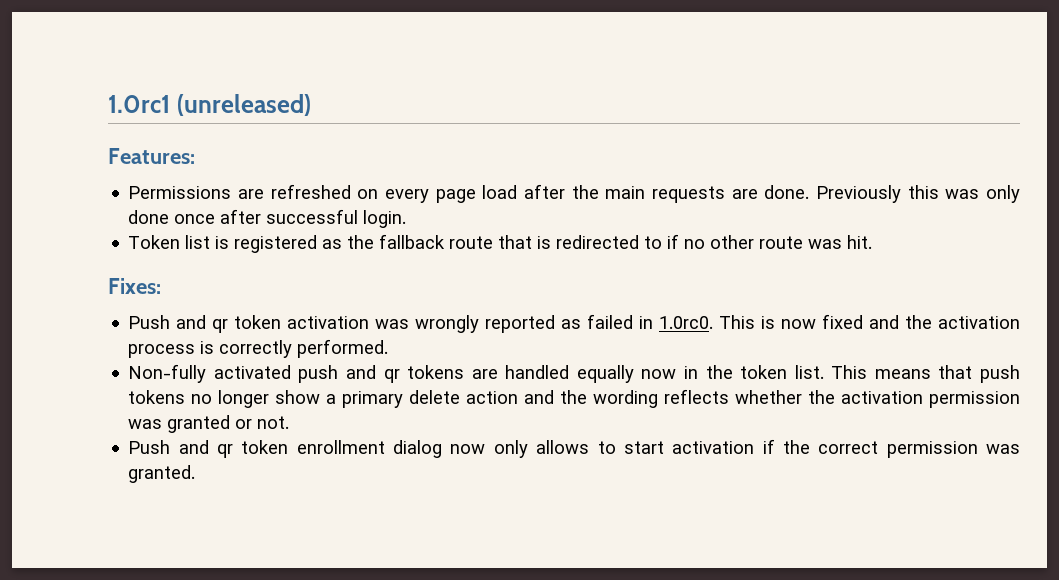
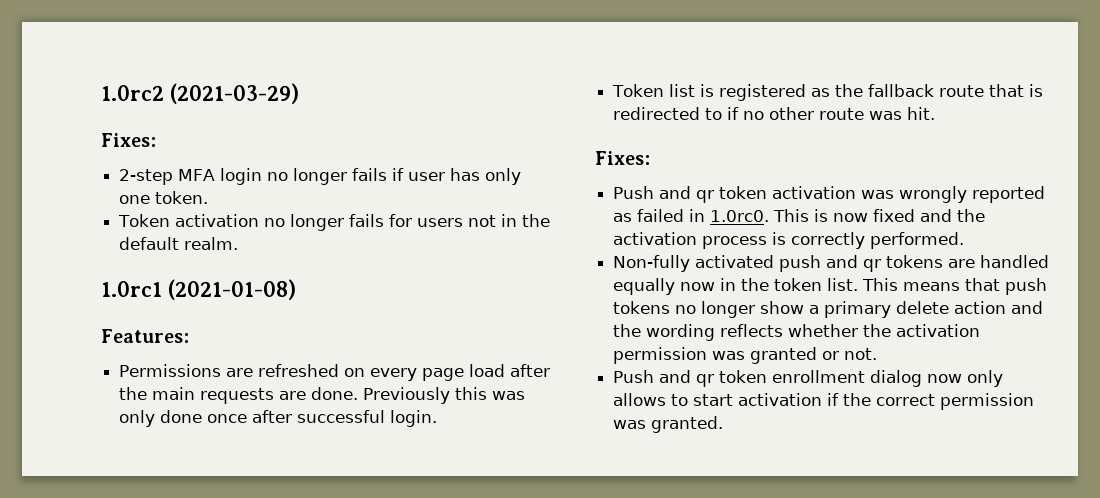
- 1.0rc1 (unreleased)
+ 1.0rc2 (2021-03-29)
+ Fixes:
+ 2-step MFA login no longer fails if user has only one token.
+ Token activation no longer fails for users not in the default realm.
+ 1.0rc1 (2021-01-08)

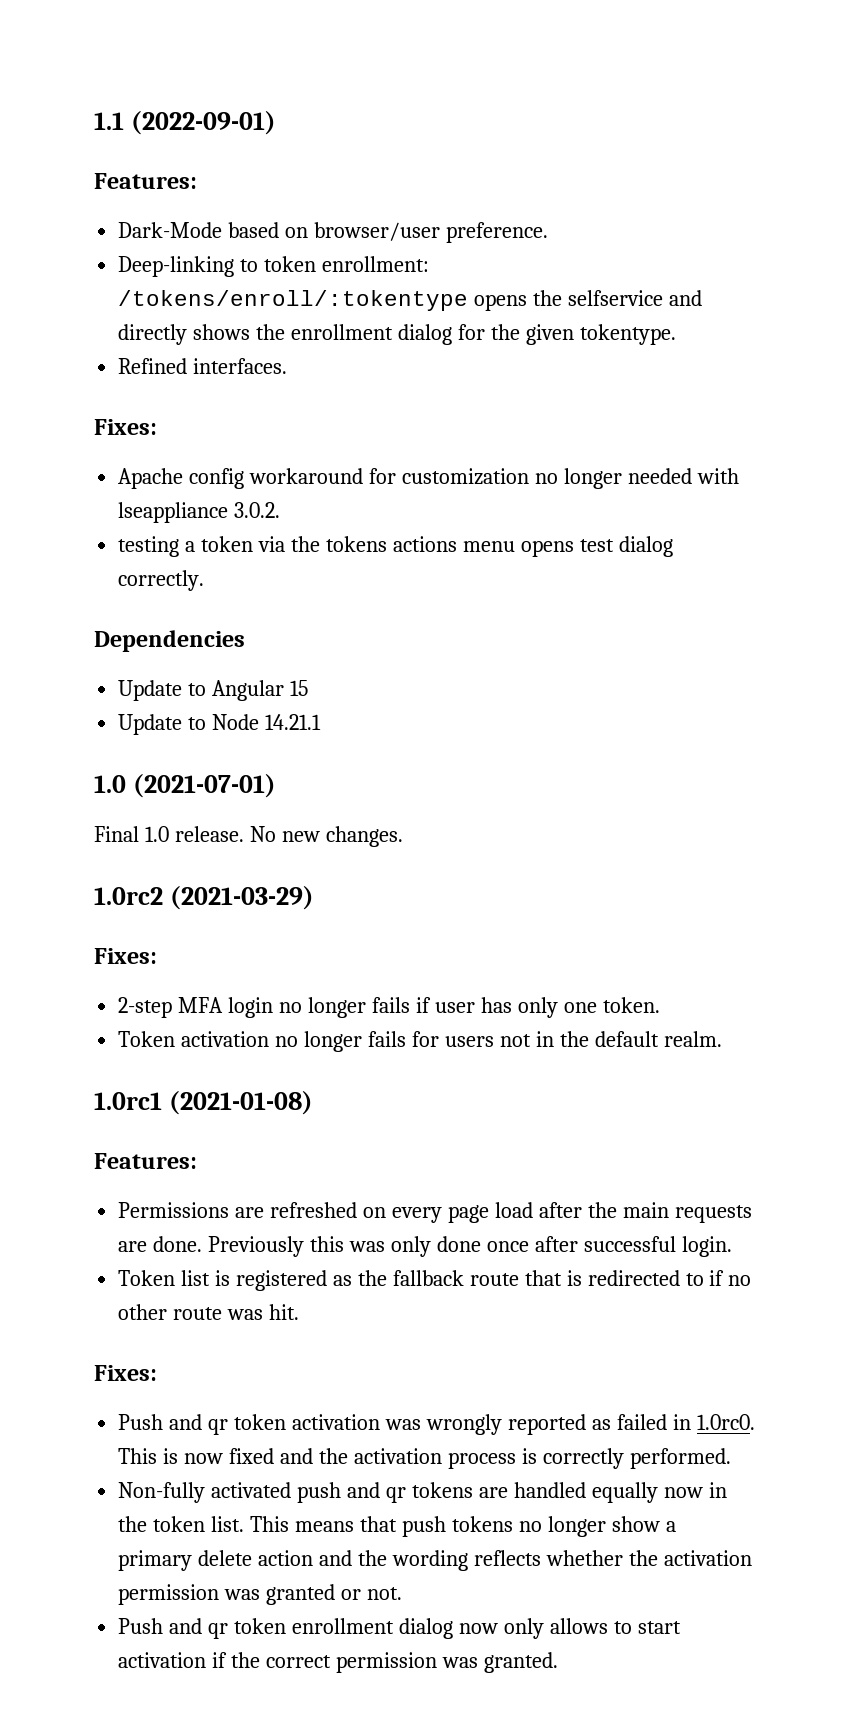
+ 1.1 (2022-09-01)
+ Features:
+ Dark-Mode based on browser/user preference.
+ Deep-linking to token enrollment: /tokens/enroll/:tokentype opens the selfservice and directly shows the enrollment dialog for the given tokentype.
+ Refined interfaces.
+ Fixes:
+ Apache config workaround for customization no longer needed with lseappliance 3.0.2.
+ testing a token via the tokens actions menu opens test dialog correctly.
+ Dependencies
+ Update to Angular 15
+ Update to Node 14.21.1
+ 1.0 (2021-07-01)
+ Final 1.0 release. No new changes.

